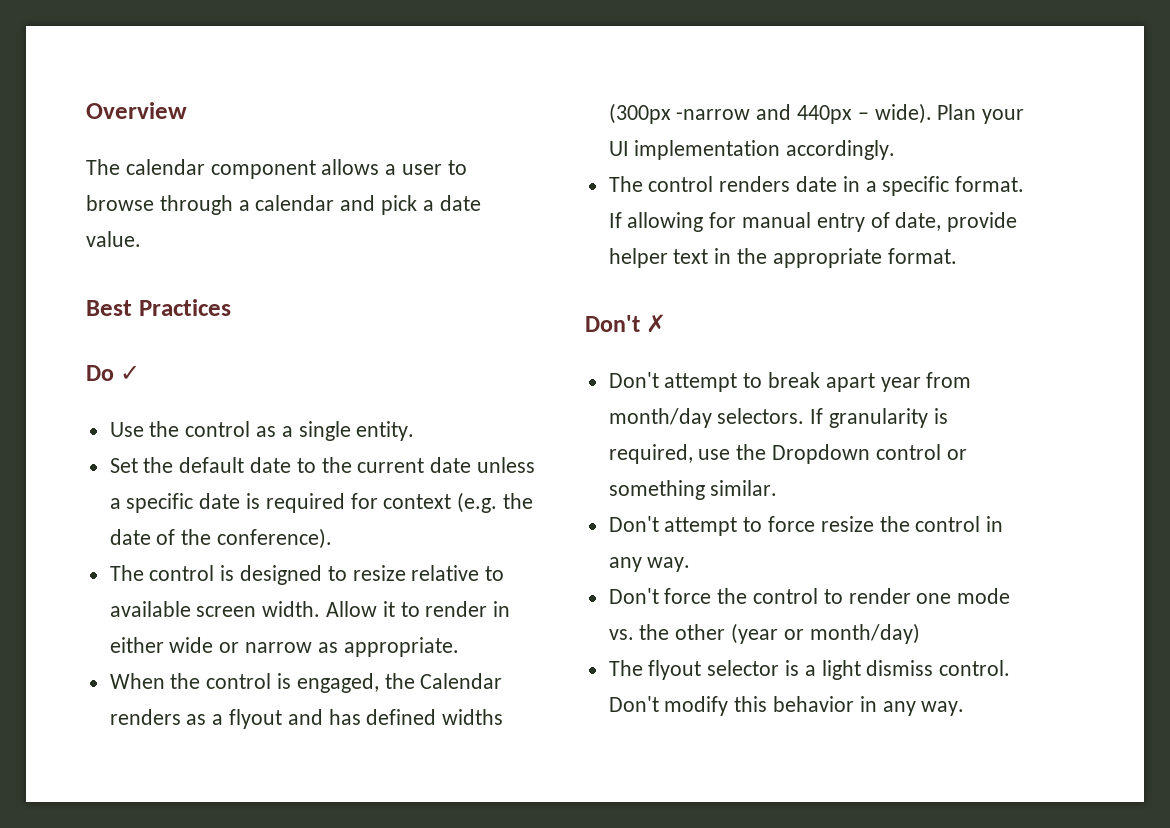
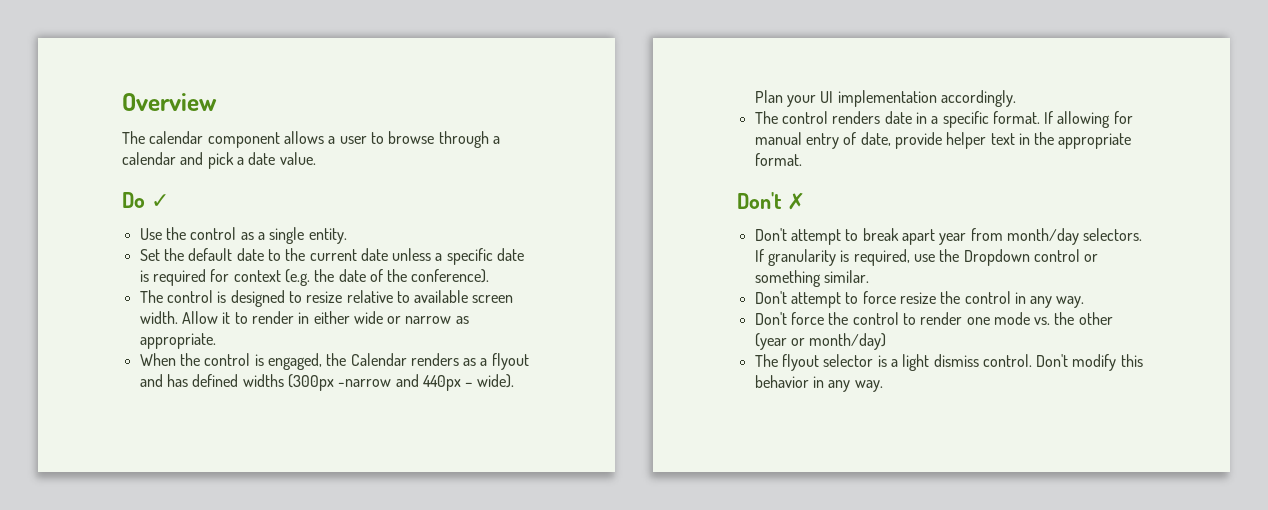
- Best Practices

